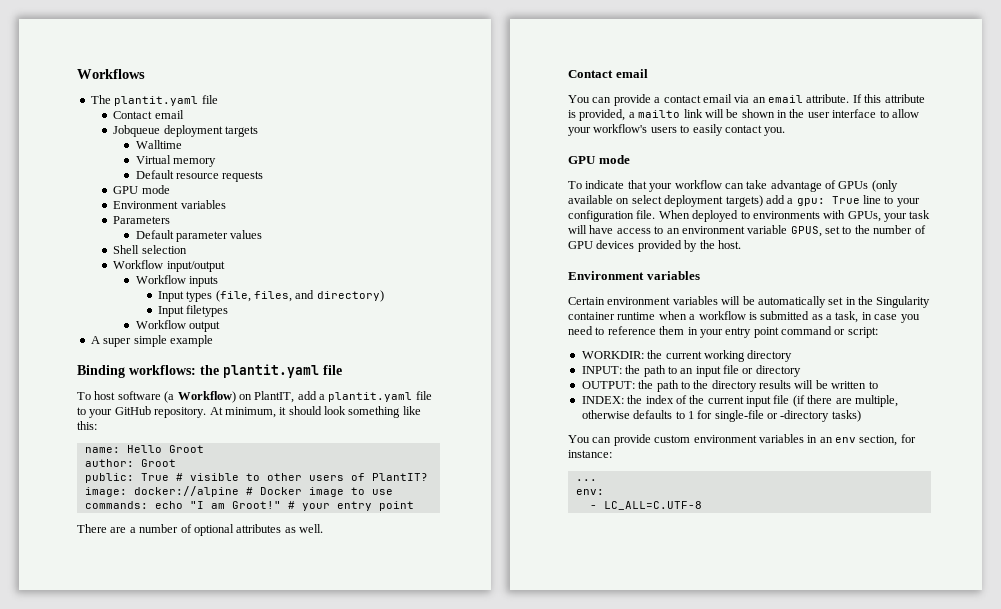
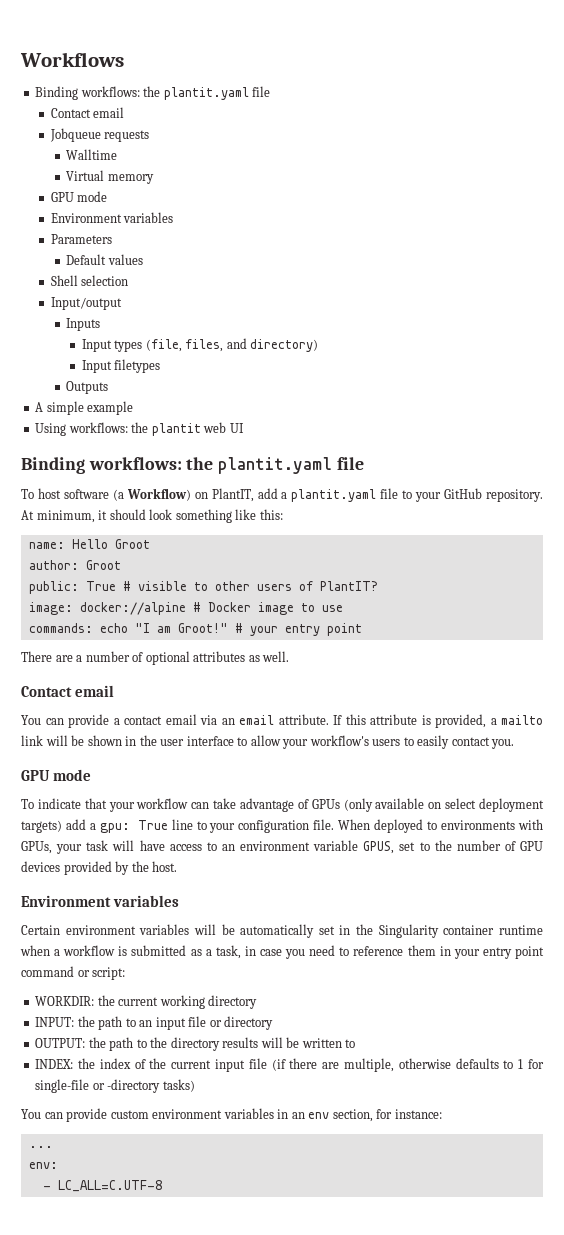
  Workflows
- The plantit.yaml file
+ Binding workflows: the plantit.yaml file
- Jobqueue deployment targets
+ Jobqueue requests
- Default resource requests
- Default parameter values
+ Default values
- Workflow input/output
- Workflow inputs
+ Input/output
+ Inputs
- Workflow output
+ Outputs
- A super simple example
+ A simple example
+ Using workflows: the plantit web UI

